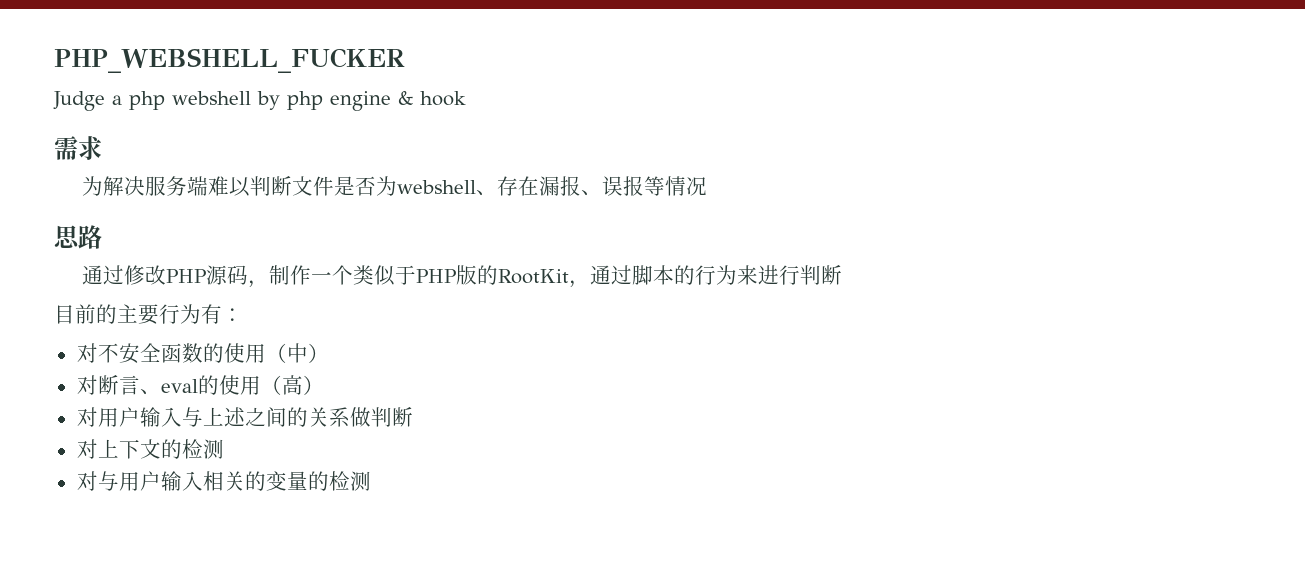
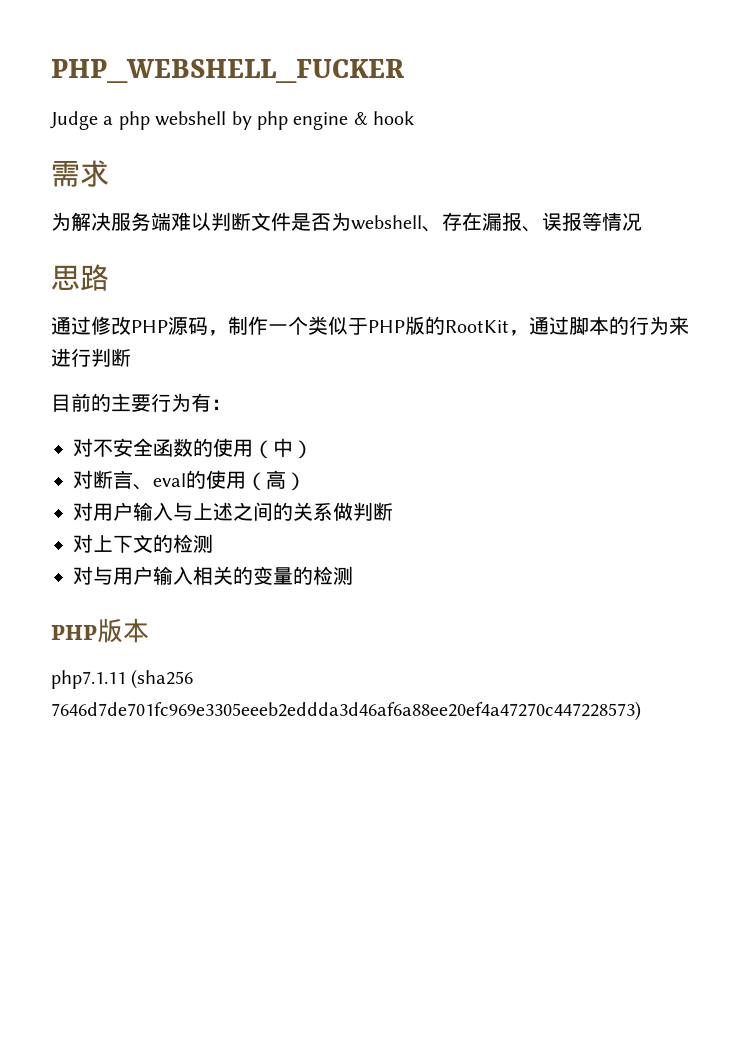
+ PHP版本
+ php7.1.11 (sha256 7646d7de701fc969e3305eeeb2eddda3d46af6a88ee20ef4a47270c447228573)

